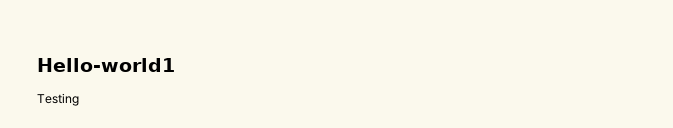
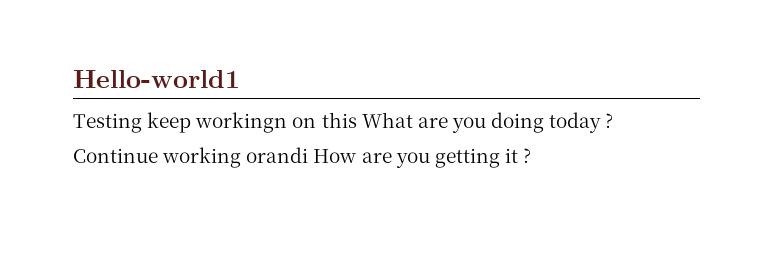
- Testing
+ Testing keep workingn on this What are you doing today ?
+ Continue working orandi How are you getting it ?

